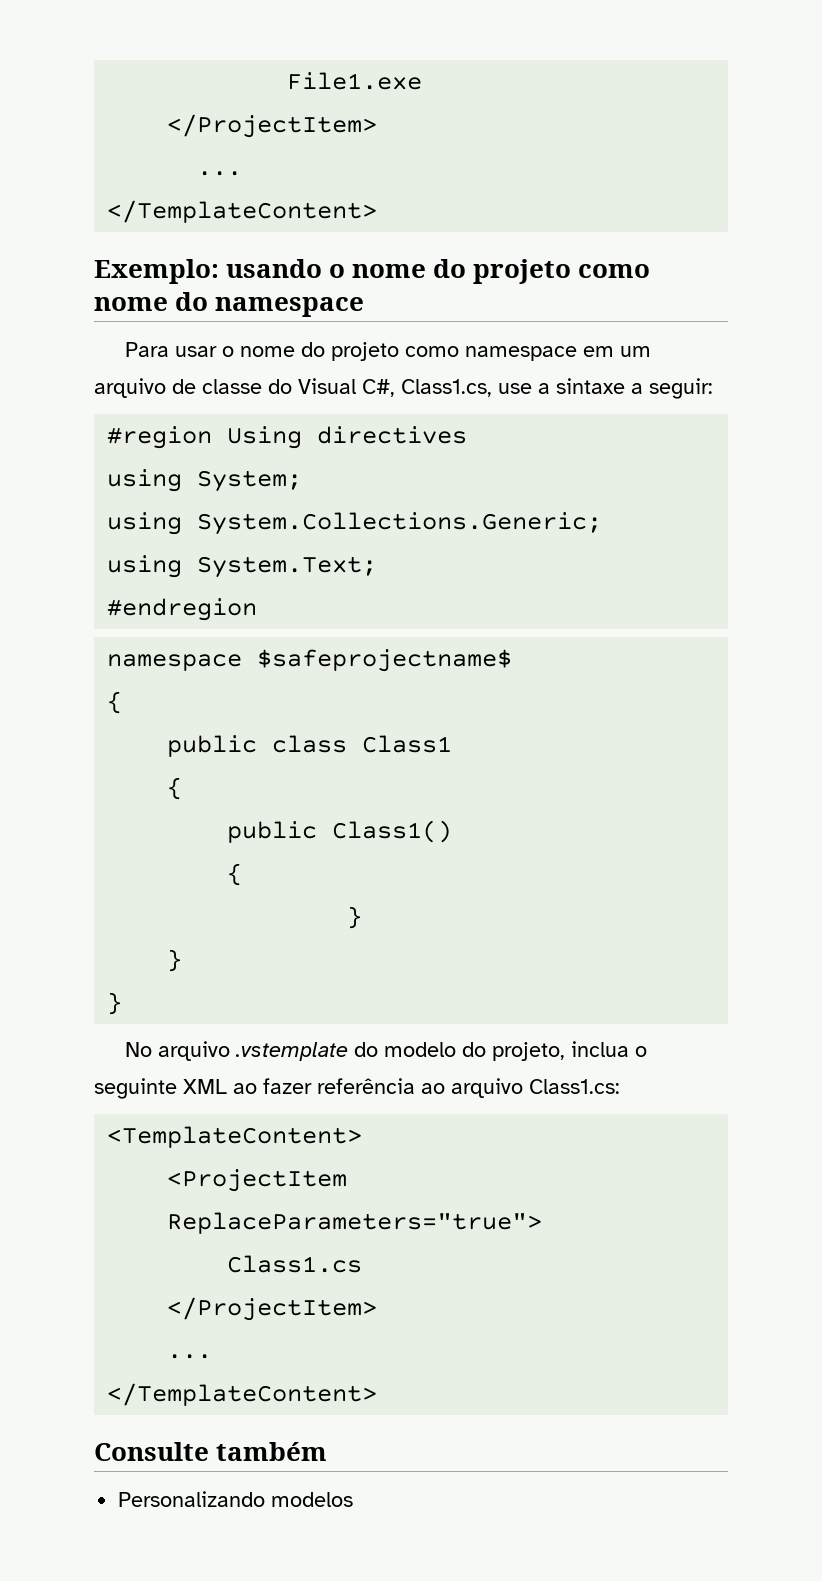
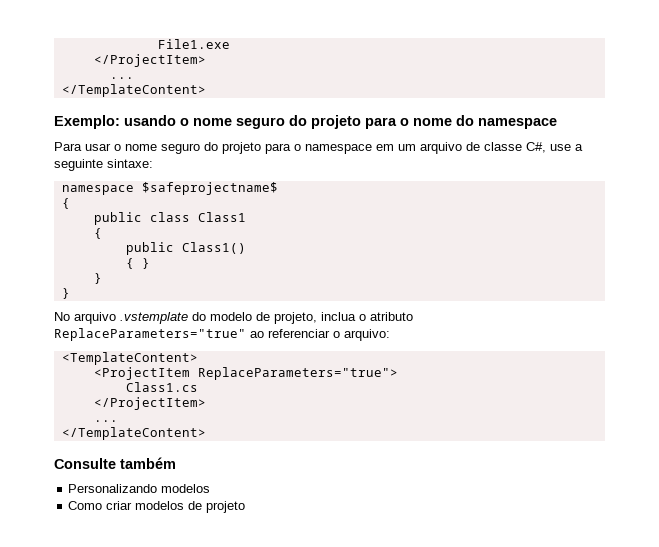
- Exemplo: usando o nome do projeto como nome do namespace
+ Exemplo: usando o nome seguro do projeto para o nome do namespace
- Para usar o nome do projeto como namespace em um arquivo de classe do Visual C#, Class1.cs, use a sintaxe a seguir:
- #region Using directives
- using System;
- using System.Collections.Generic;
- using System.Text;
- #endregion
+ Para usar o nome seguro do projeto para o namespace em um arquivo de classe C#, use a seguinte sintaxe:
  public Class1()
- {
- }
+ { }
- No arquivo .vstemplate do modelo do projeto, inclua o seguinte XML ao fazer referência ao arquivo Class1.cs:
+ No arquivo .vstemplate do modelo de projeto, inclua o atributo ReplaceParameters="true" ao referenciar o arquivo:
+ Como criar modelos de projeto

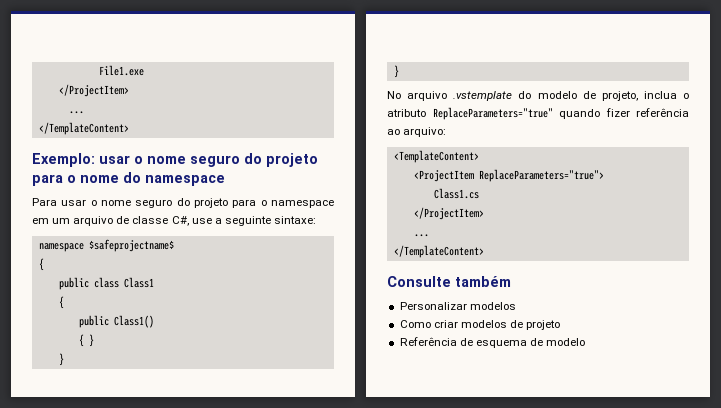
- Exemplo: usando o nome seguro do projeto para o nome do namespace
+ Exemplo: usar o nome seguro do projeto para o nome do namespace
- No arquivo .vstemplate do modelo de projeto, inclua o atributo ReplaceParameters="true" ao referenciar o arquivo:
+ No arquivo .vstemplate do modelo de projeto, inclua o atributo ReplaceParameters="true" quando fizer referência ao arquivo:
- Personalizando modelos
+ Personalizar modelos
+ Referência de esquema de modelo

